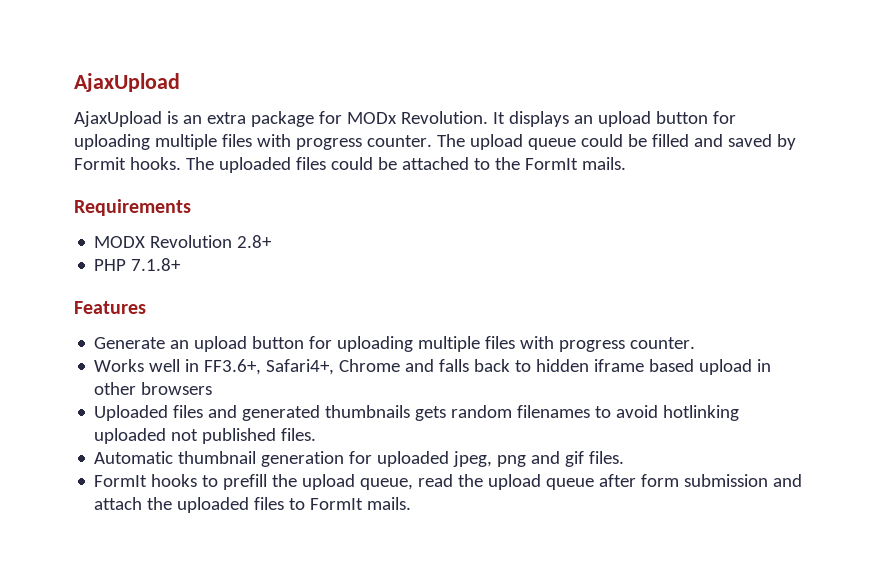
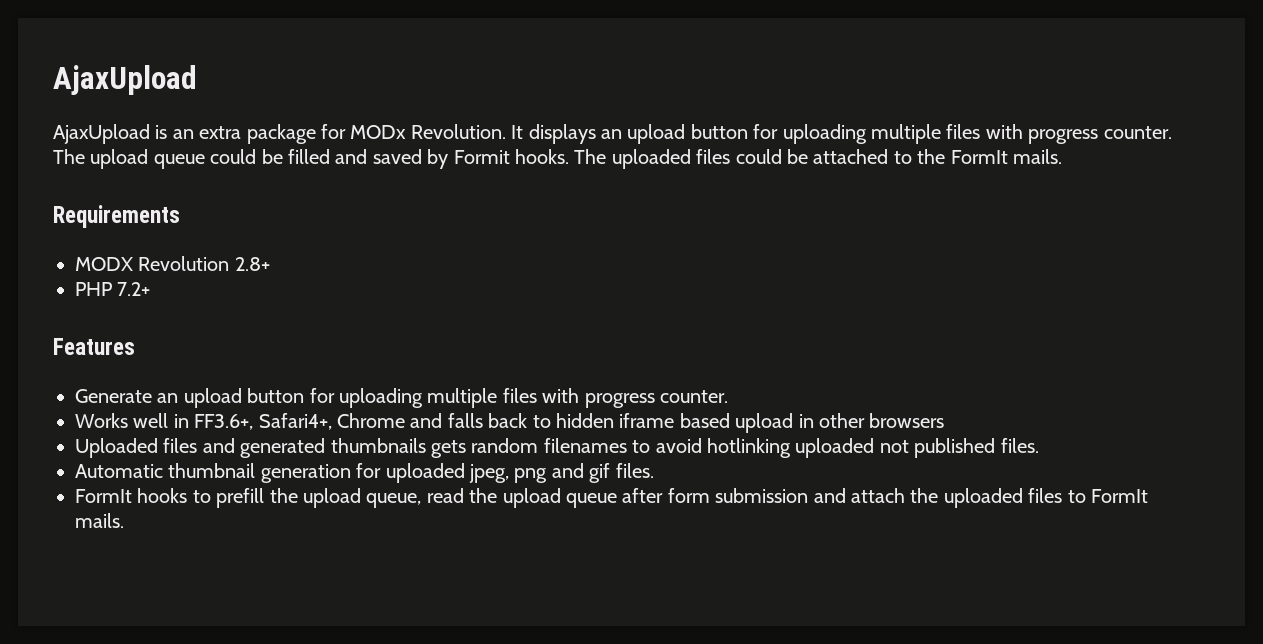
- PHP 7.1.8+
+ PHP 7.2+

